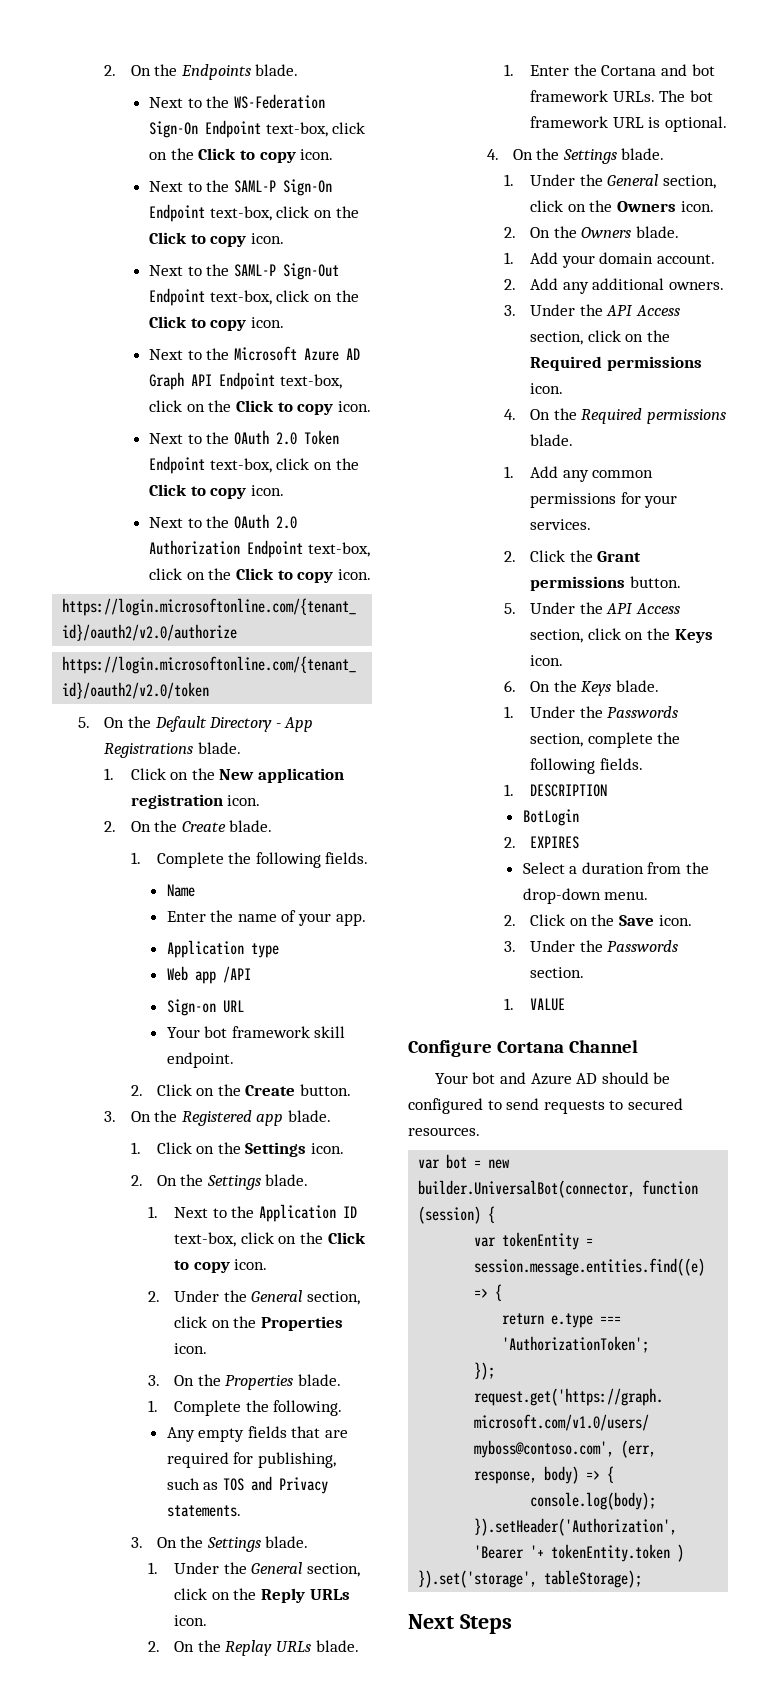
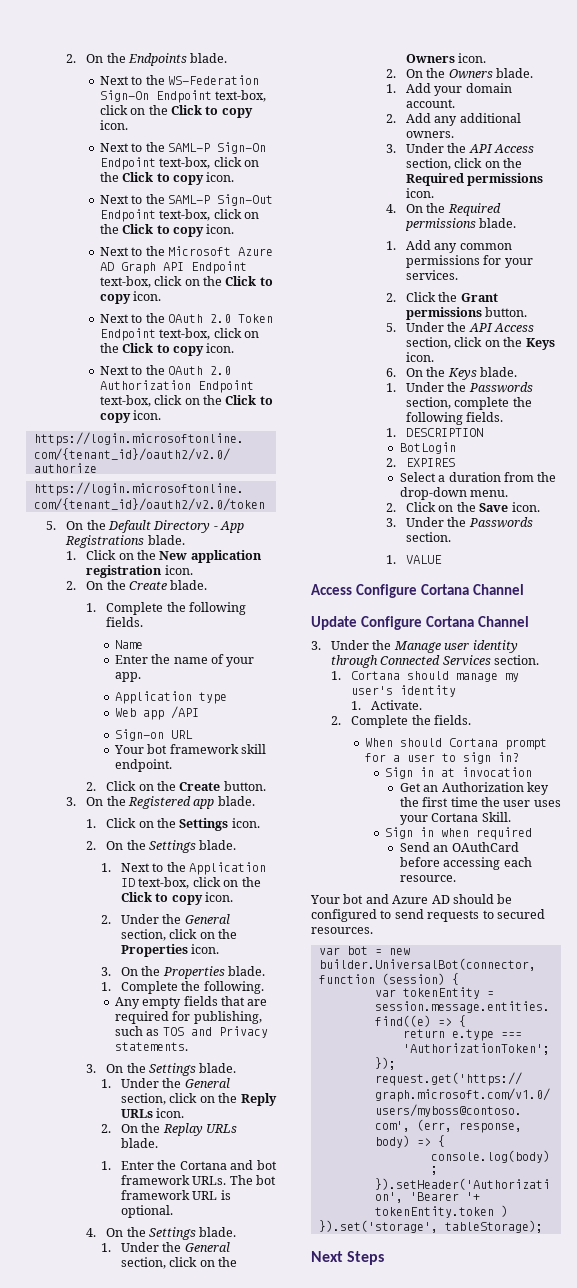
- Configure Cortana Channel
+ Access Configure Cortana Channel
+ Update Configure Cortana Channel
+ 3. Under the Manage user identity through Connected Services section.
+ 1. Cortana should manage my user's identity
+ 1. Activate.
+ 2. Complete the fields.
+ When should Cortana prompt for a user to sign in?
+ Sign in at invocation
+ Get an Authorization key the first time the user uses your Cortana Skill.
+ Sign in when required
+ Send an OAuthCard before accessing each resource.

